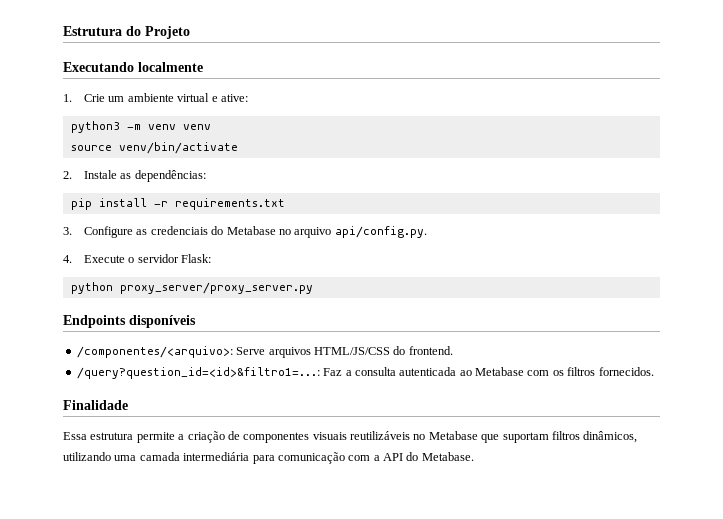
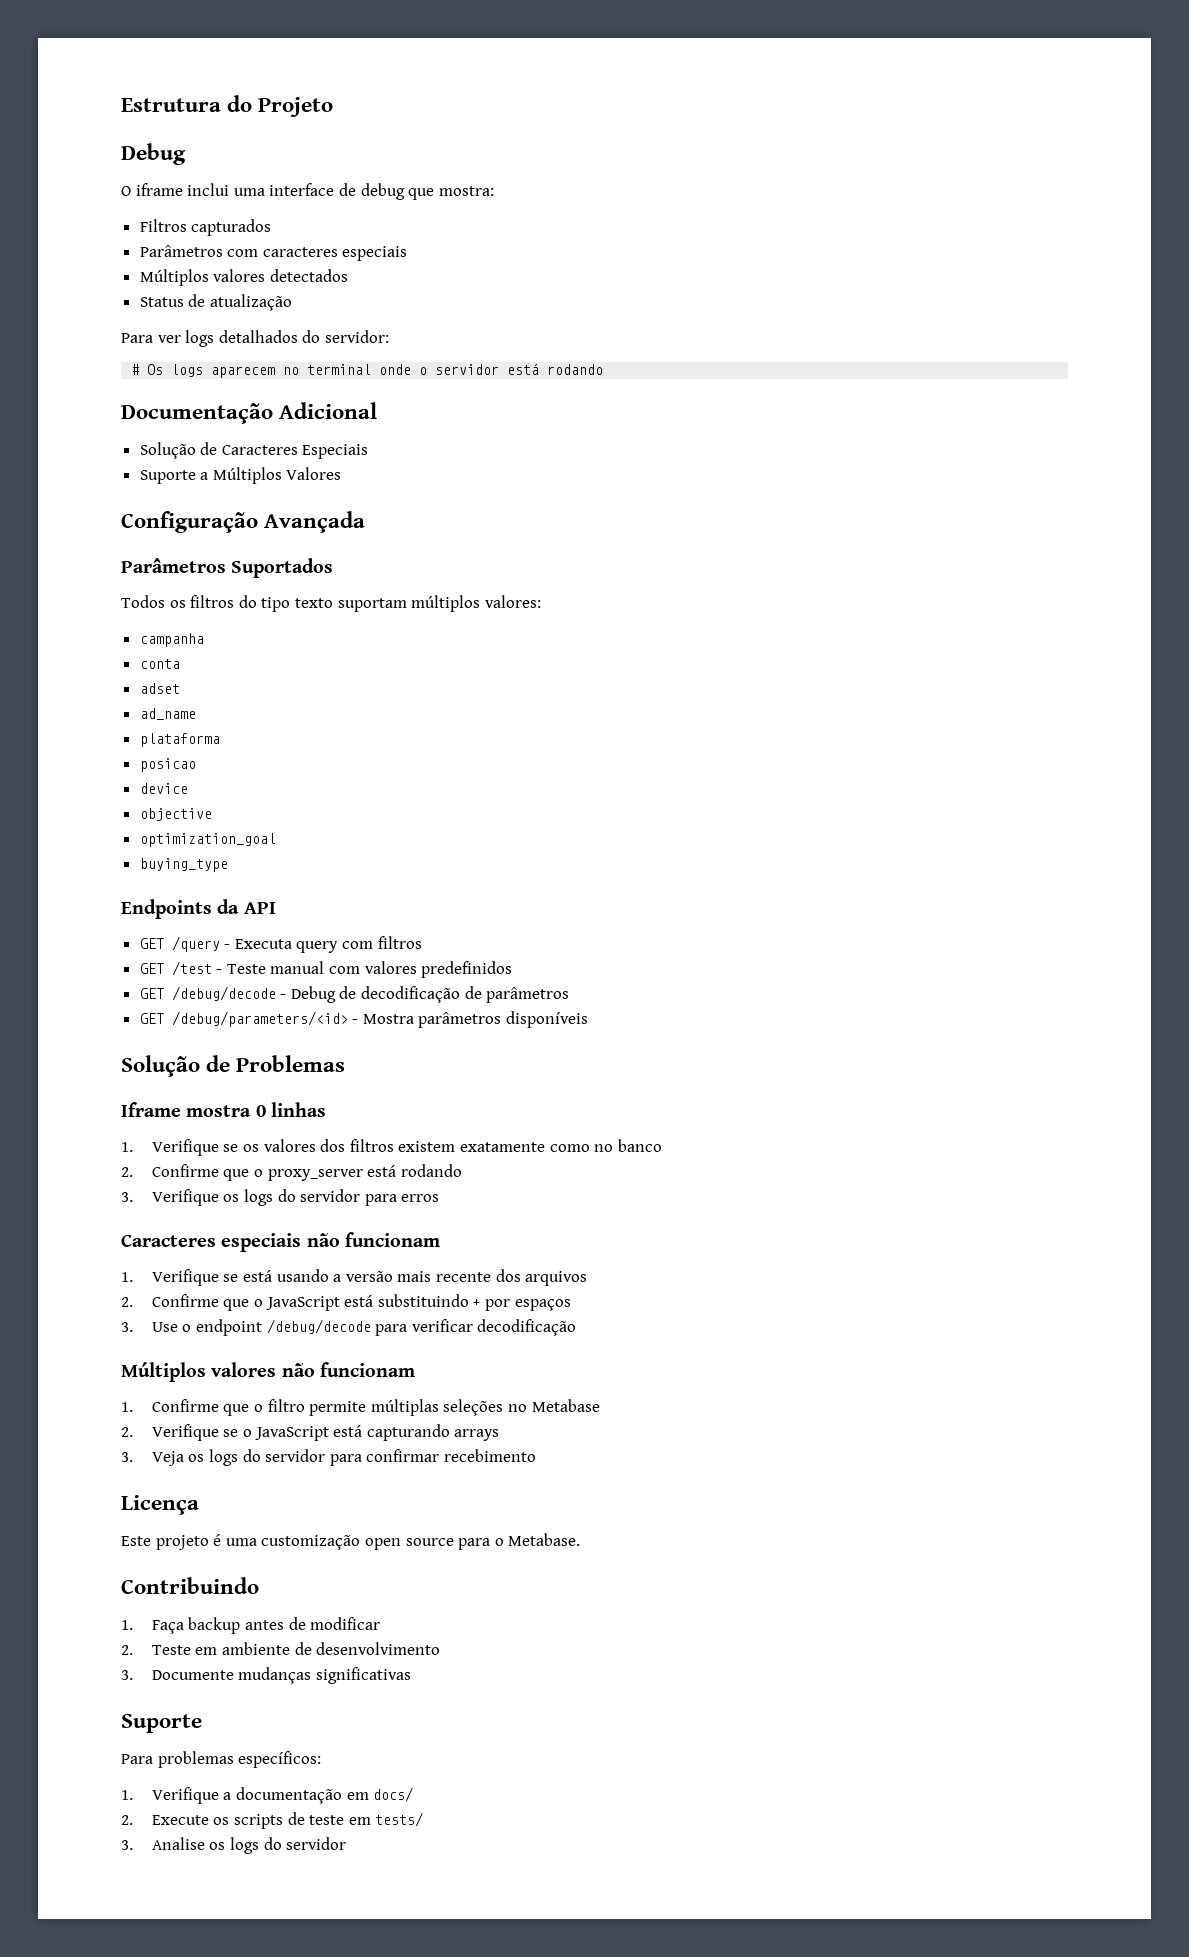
  Estrutura do Projeto
- Executando localmente
- 1. Crie um ambiente virtual e ative:
- python3 -m venv venv
- source venv/bin/activate
- 2. Instale as dependências:
- pip install -r requirements.txt
- 3. Configure as credenciais do Metabase no arquivo api/config.py.
- 4. Execute o servidor Flask:
- python proxy_server/proxy_server.py
- Endpoints disponíveis
- /componentes/<arquivo>: Serve arquivos HTML/JS/CSS do frontend.
- /query?question_id=<id>&filtro1=...: Faz a consulta autenticada ao Metabase com os filtros fornecidos.
- Finalidade
- Essa estrutura permite a criação de componentes visuais reutilizáveis no Metabase que suportam filtros dinâmicos, utilizando uma camada intermediária para comunicação com a API do Metabase.
+ Debug
+ O iframe inclui uma interface de debug que mostra:
+ Filtros capturados
+ Parâmetros com caracteres especiais
+ Múltiplos valores detectados
+ Status de atualização
+ Para ver logs detalhados do servidor:
+ # Os logs aparecem no terminal onde o servidor está rodando
+ Documentação Adicional
+ Solução de Caracteres Especiais
+ Suporte a Múltiplos Valores
+ Configuração Avançada
+ Parâmetros Suportados
+ Todos os filtros do tipo texto suportam múltiplos valores:
+ campanha
+ conta
+ adset
+ ad_name
+ plataforma
+ posicao
+ device
+ objective
+ optimization_goal
+ buying_type
+ Endpoints da API
+ GET /query - Executa query com filtros
+ GET /test - Teste manual com valores predefinidos
+ GET /debug/decode - Debug de decodificação de parâmetros
+ GET /debug/parameters/<id> - Mostra parâmetros disponíveis
+ Solução de Problemas
+ Iframe mostra 0 linhas
+ 1. Verifique se os valores dos filtros existem exatamente como no banco
+ 2. Confirme que o proxy_server está rodando
+ 3. Verifique os logs do servidor para erros
+ Caracteres especiais não funcionam
+ 1. Verifique se está usando a versão mais recente dos arquivos
+ 2. Confirme que o JavaScript está substituindo + por espaços
+ 3. Use o endpoint /debug/decode para verificar decodificação
+ Múltiplos valores não funcionam
+ 1. Confirme que o filtro permite múltiplas seleções no Metabase
+ 2. Verifique se o JavaScript está capturando arrays
+ 3. Veja os logs do servidor para confirmar recebimento
+ Licença
+ Este projeto é uma customização open source para o Metabase.
+ Contribuindo
+ 1. Faça backup antes de modificar
+ 2. Teste em ambiente de desenvolvimento
+ 3. Documente mudanças significativas
+ Suporte
+ Para problemas específicos:
+ 1. Verifique a documentação em docs/
+ 2. Execute os scripts de teste em tests/
+ 3. Analise os logs do servidor

